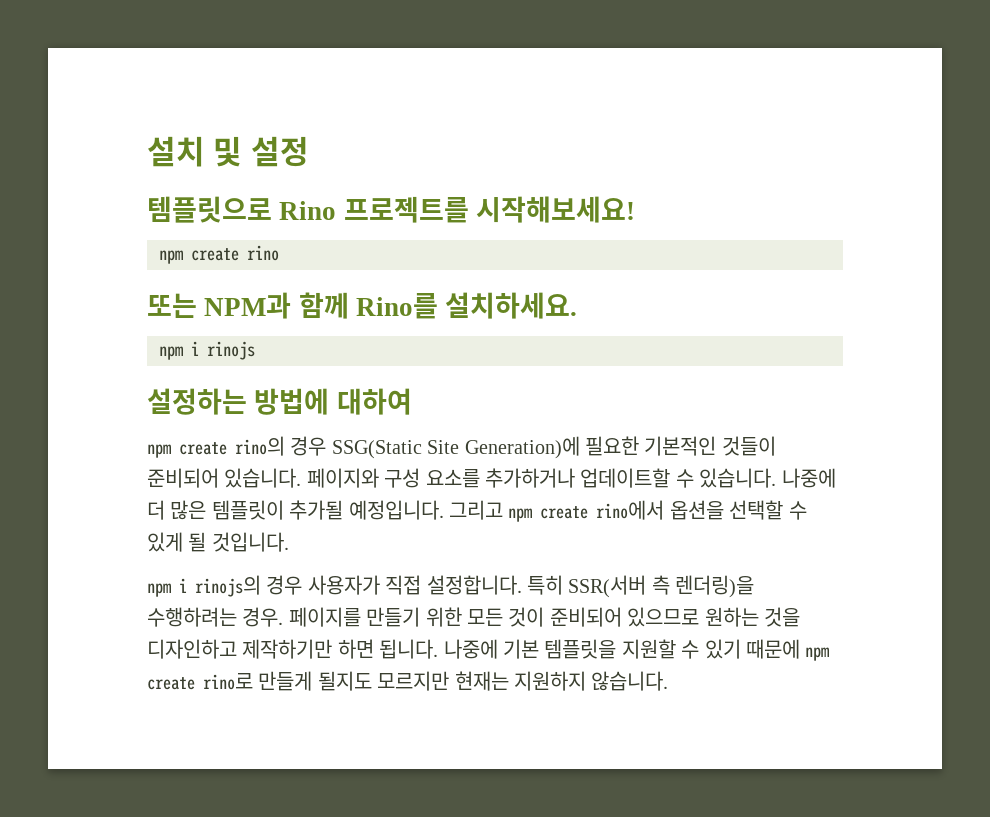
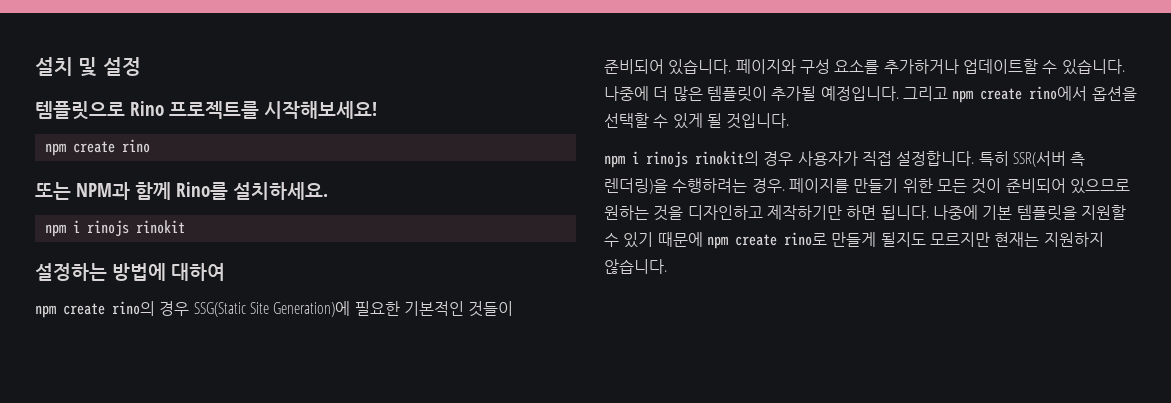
- npm i rinojs
+ npm i rinojs rinokit
- npm i rinojs의 경우 사용자가 직접 설정합니다.
+ npm i rinojs rinokit의 경우 사용자가 직접 설정합니다.

